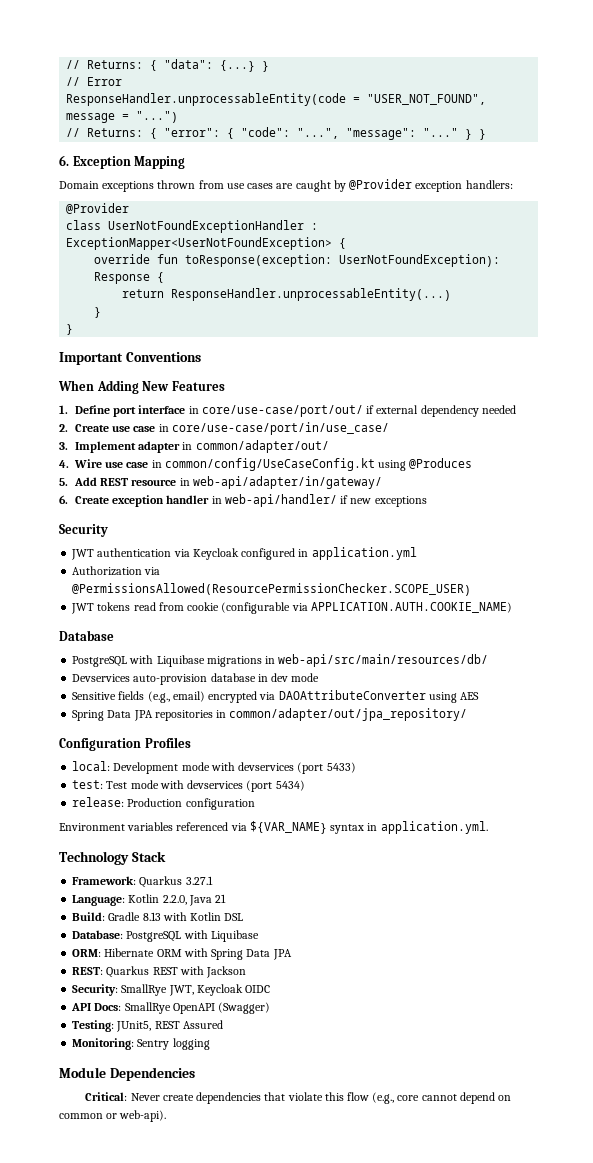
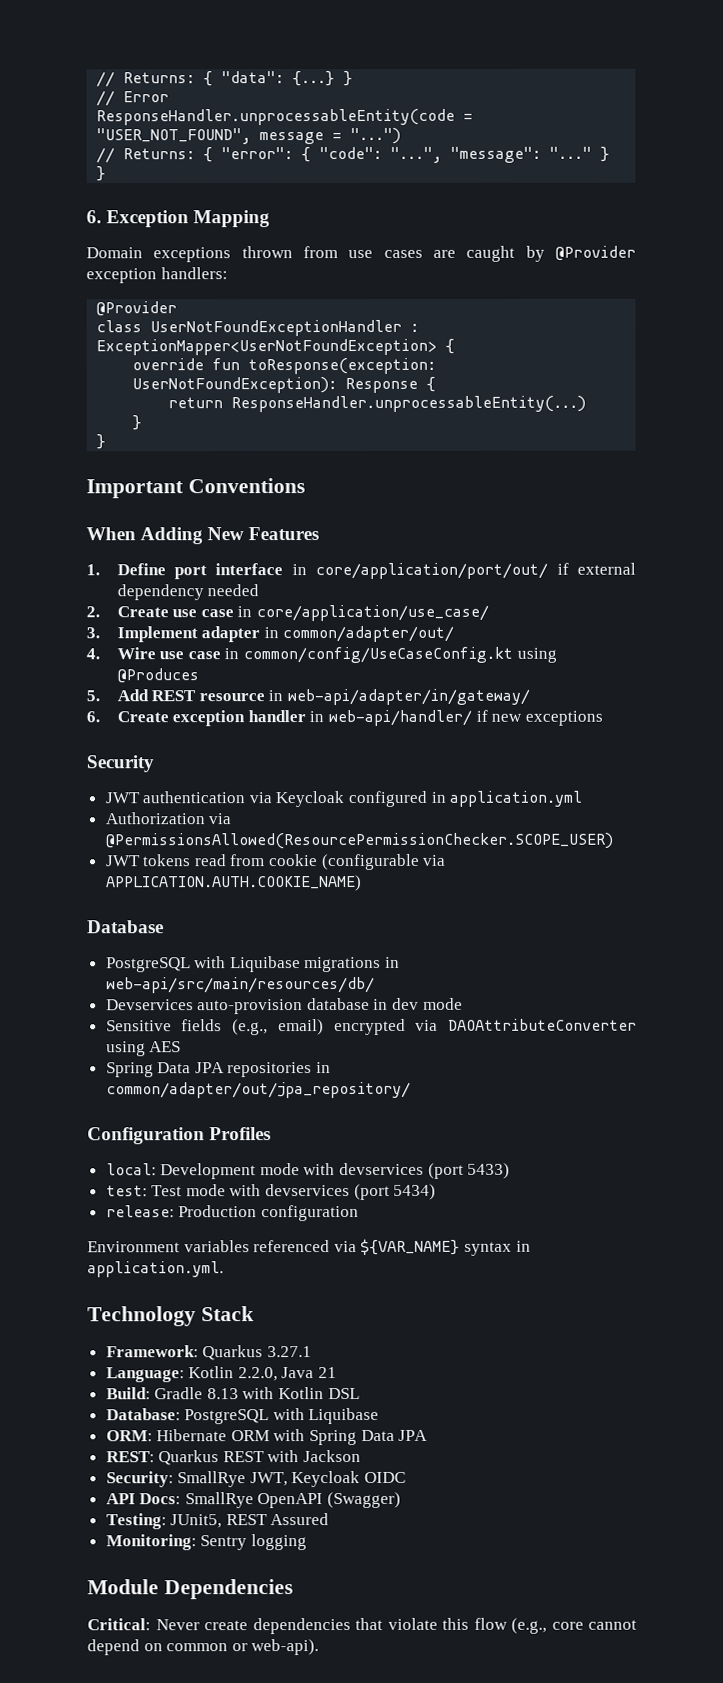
- 1. Define port interface in core/use-case/port/out/ if external dependency needed
+ 1. Define port interface in core/application/port/out/ if external dependency needed
- 2. Create use case in core/use-case/port/in/use_case/
+ 2. Create use case in core/application/use_case/

